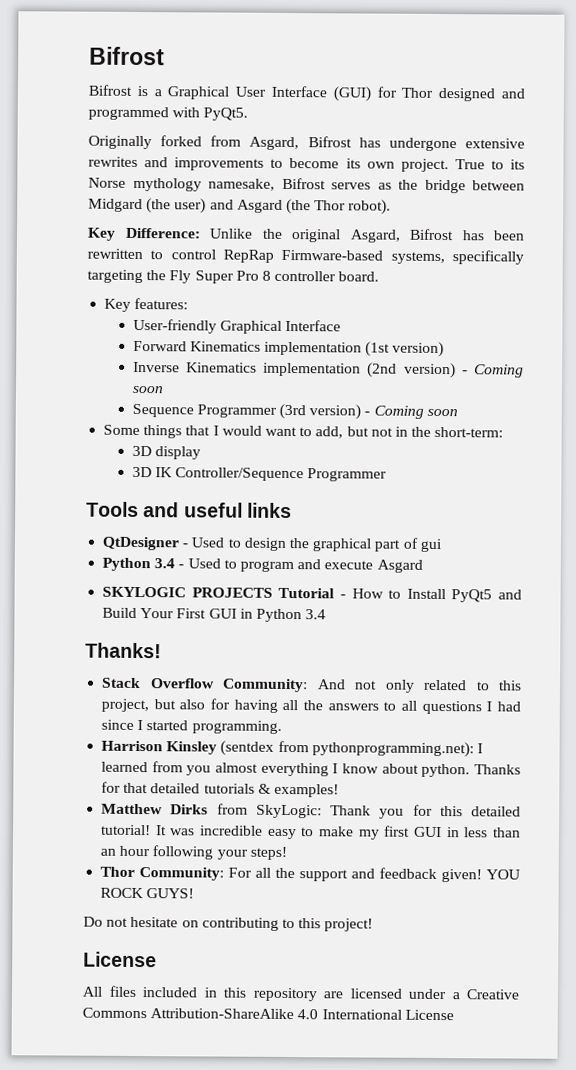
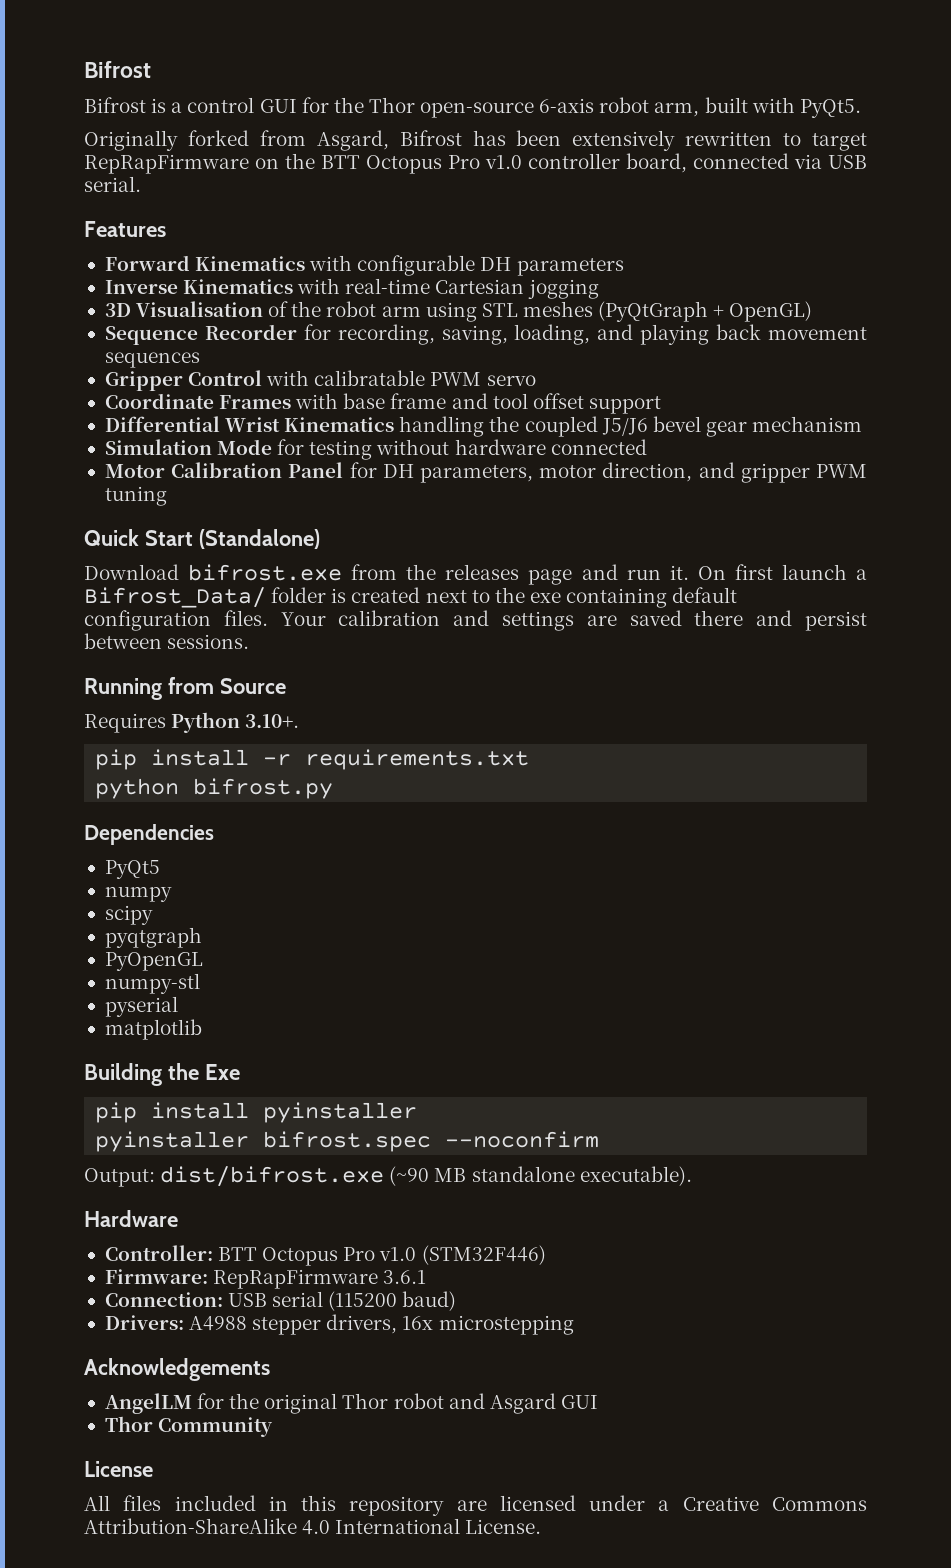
- Bifrost is a Graphical User Interface (GUI) for Thor designed and programmed with PyQt5.
+ Bifrost is a control GUI for the Thor open-source 6-axis robot arm, built with PyQt5.
- Originally forked from Asgard, Bifrost has undergone extensive rewrites and improvements to become its own project. True to its Norse mythology namesake, Bifrost serves as the bridge between Midgard (the user) and Asgard (the Thor robot).
- Key Difference: Unlike the original Asgard, Bifrost has been rewritten to control RepRap Firmware-based systems, specifically targeting the Fly Super Pro 8 controller board.
- Key features:
- User-friendly Graphical Interface
- Forward Kinematics implementation (1st version)
- Inverse Kinematics implementation (2nd version) - Coming soon
- Sequence Programmer (3rd version) - Coming soon
- Some things that I would want to add, but not in the short-term:
- 3D display
- 3D IK Controller/Sequence Programmer
- Tools and useful links
- QtDesigner - Used to design the graphical part of gui
- Python 3.4 - Used to program and execute Asgard
- SKYLOGIC PROJECTS Tutorial - How to Install PyQt5 and Build Your First GUI in Python 3.4
- Thanks!
- Stack Overflow Community: And not only related to this project, but also for having all the answers to all questions I had since I started programming.
- Harrison Kinsley (sentdex from pythonprogramming.net): I learned from you almost everything I know about python. Thanks for that detailed tutorials & examples!
- Matthew Dirks from SkyLogic: Thank you for this detailed tutorial! It was incredible easy to make my first GUI in less than an hour following your steps!
- Thor Community: For all the support and feedback given! YOU ROCK GUYS!
- Do not hesitate on contributing to this project!
+ Originally forked from Asgard, Bifrost has been extensively rewritten to target RepRapFirmware on the BTT Octopus Pro v1.0 controller board, connected via USB serial.
+ Features
+ Forward Kinematics with configurable DH parameters
+ Inverse Kinematics with real-time Cartesian jogging
+ 3D Visualisation of the robot arm using STL meshes (PyQtGraph + OpenGL)
+ Sequence Recorder for recording, saving, loading, and playing back movement sequences
+ Gripper Control with calibratable PWM servo
+ Coordinate Frames with base frame and tool offset support
+ Differential Wrist Kinematics handling the coupled J5/J6 bevel gear mechanism
+ Simulation Mode for testing without hardware connected
+ Motor Calibration Panel for DH parameters, motor direction, and gripper PWM tuning
+ Quick Start (Standalone)
+ Download bifrost.exe from the releases page and run it. On first launch a Bifrost_Data/ folder is created next to the exe containing default configuration files. Your calibration and settings are saved there and persist between sessions.
+ Running from Source
+ Requires Python 3.10+.
+ pip install -r requirements.txt
+ python bifrost.py
+ Dependencies
+ PyQt5
+ numpy
+ scipy
+ pyqtgraph
+ PyOpenGL
+ numpy-stl
+ pyserial
+ matplotlib
+ Building the Exe
+ pip install pyinstaller
+ pyinstaller bifrost.spec --noconfirm
+ Output: dist/bifrost.exe (~90 MB standalone executable).
+ Hardware
+ Controller: BTT Octopus Pro v1.0 (STM32F446)
+ Firmware: RepRapFirmware 3.6.1
+ Connection: USB serial (115200 baud)
+ Drivers: A4988 stepper drivers, 16x microstepping
+ Acknowledgements
+ AngelLM for the original Thor robot and Asgard GUI
+ Thor Community
- All files included in this repository are licensed under a Creative Commons Attribution-ShareAlike 4.0 International License
+ All files included in this repository are licensed under a Creative Commons Attribution-ShareAlike 4.0 International License.

